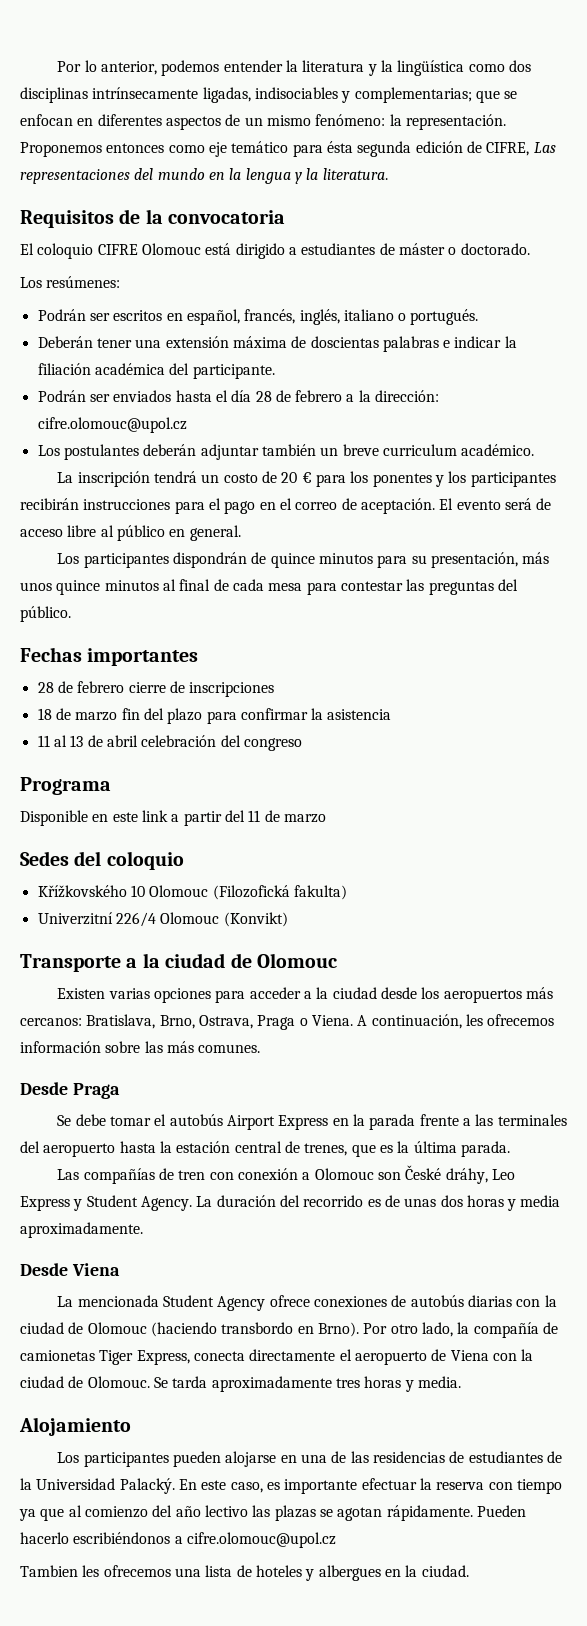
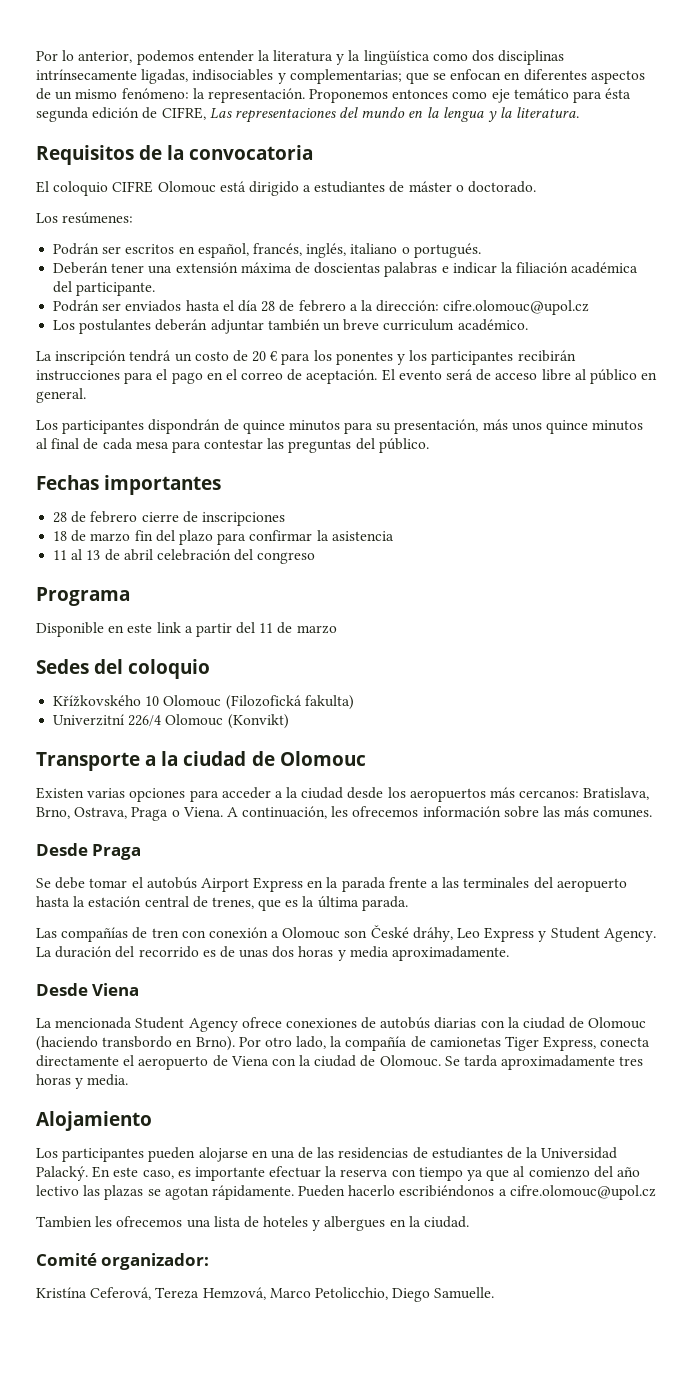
+ Comité organizador:
+ Kristína Ceferová, Tereza Hemzová, Marco Petolicchio, Diego Samuelle.

